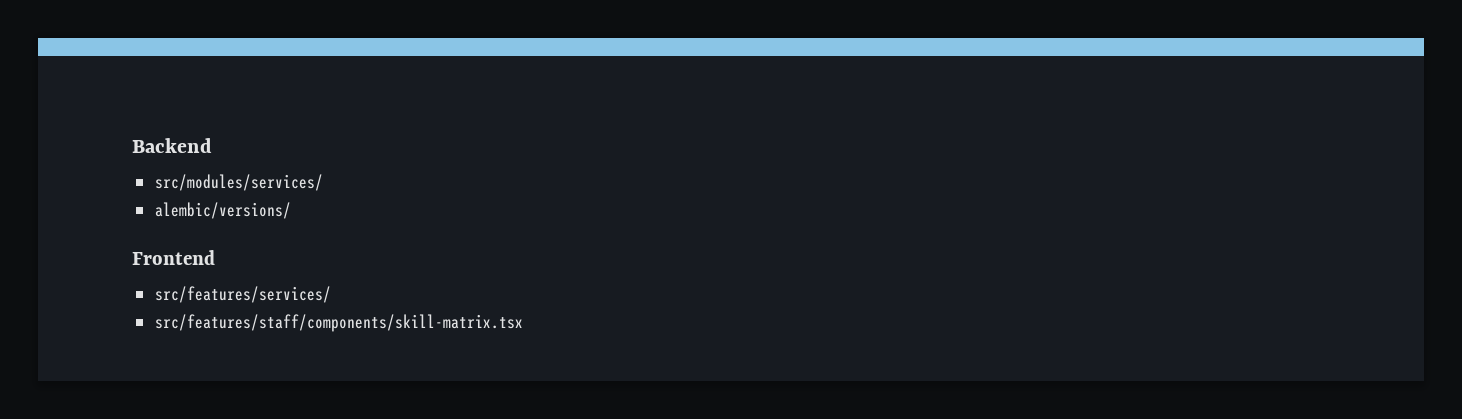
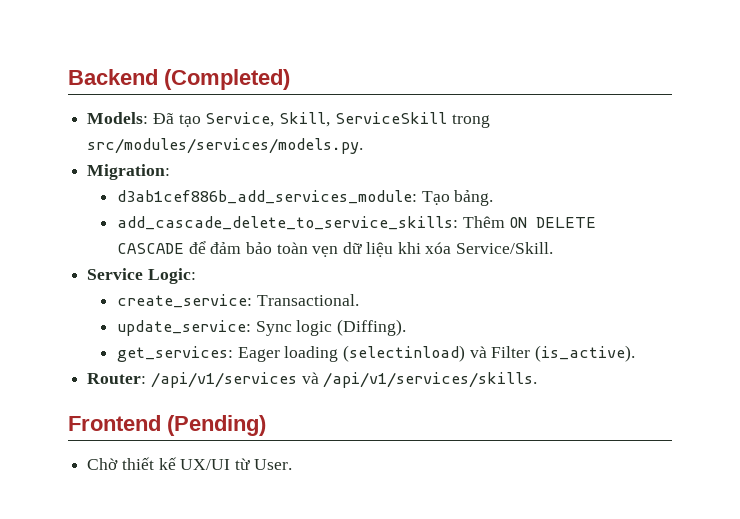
- Backend
- src/modules/services/
- alembic/versions/
- Frontend
- src/features/services/
- src/features/staff/components/skill-matrix.tsx
+ Backend (Completed)
+ Models: Đã tạo Service, Skill, ServiceSkill trong src/modules/services/models.py.
+ Migration:
+ d3ab1cef886b_add_services_module: Tạo bảng.
+ add_cascade_delete_to_service_skills: Thêm ON DELETE CASCADE để đảm bảo toàn vẹn dữ liệu khi xóa Service/Skill.
+ Service Logic:
+ create_service: Transactional.
+ update_service: Sync logic (Diffing).
+ get_services: Eager loading (selectinload) và Filter (is_active).
+ Router: /api/v1/services và /api/v1/services/skills.
+ Frontend (Pending)
+ Chờ thiết kế UX/UI từ User.

